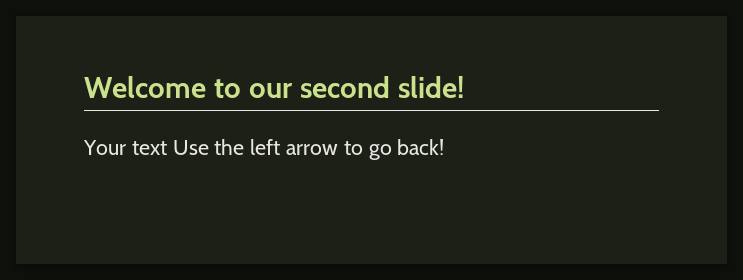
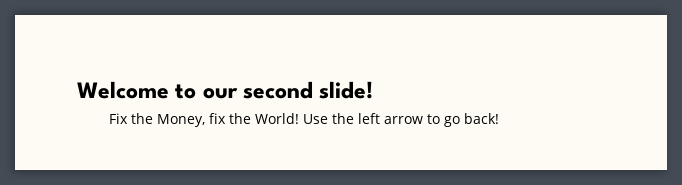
- Your text Use the left arrow to go back!
+ Fix the Money, fix the World! Use the left arrow to go back!

